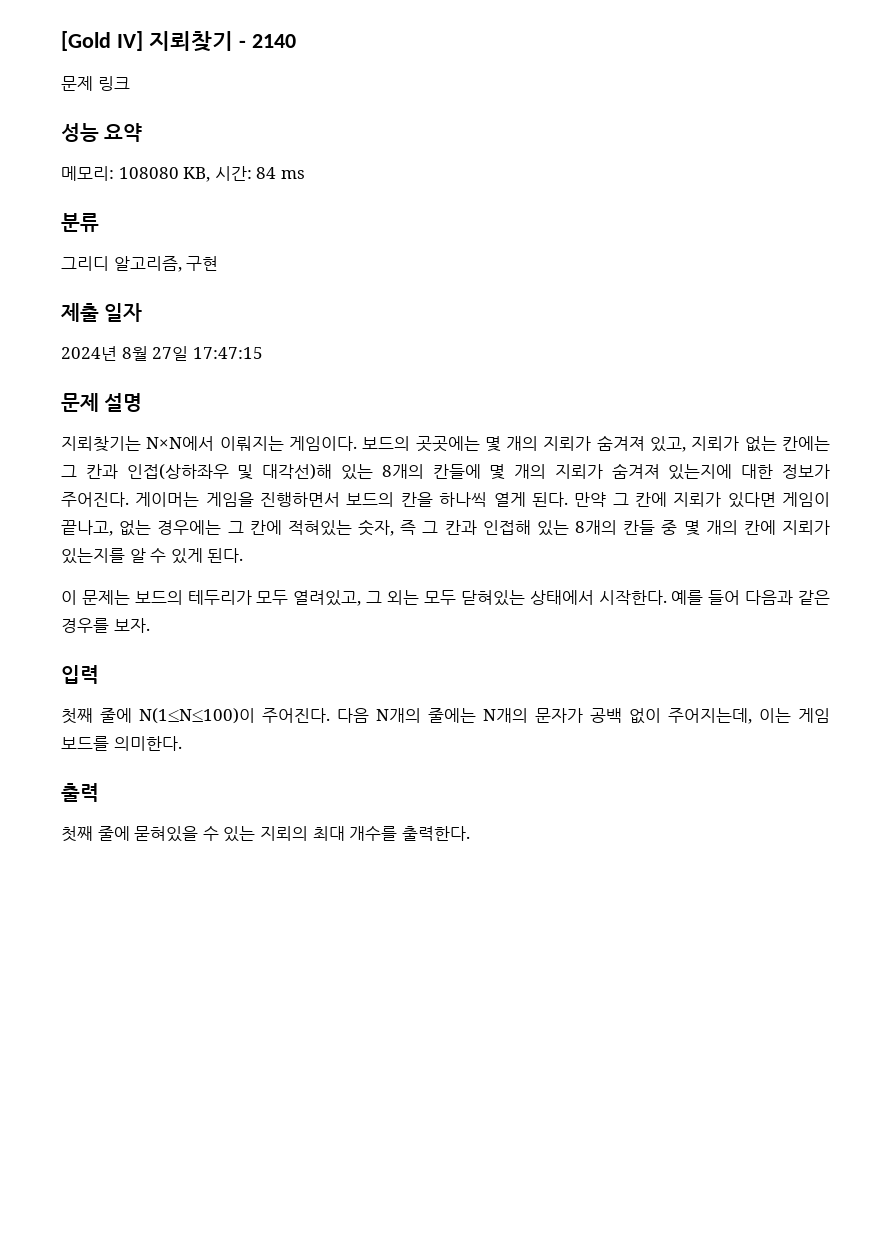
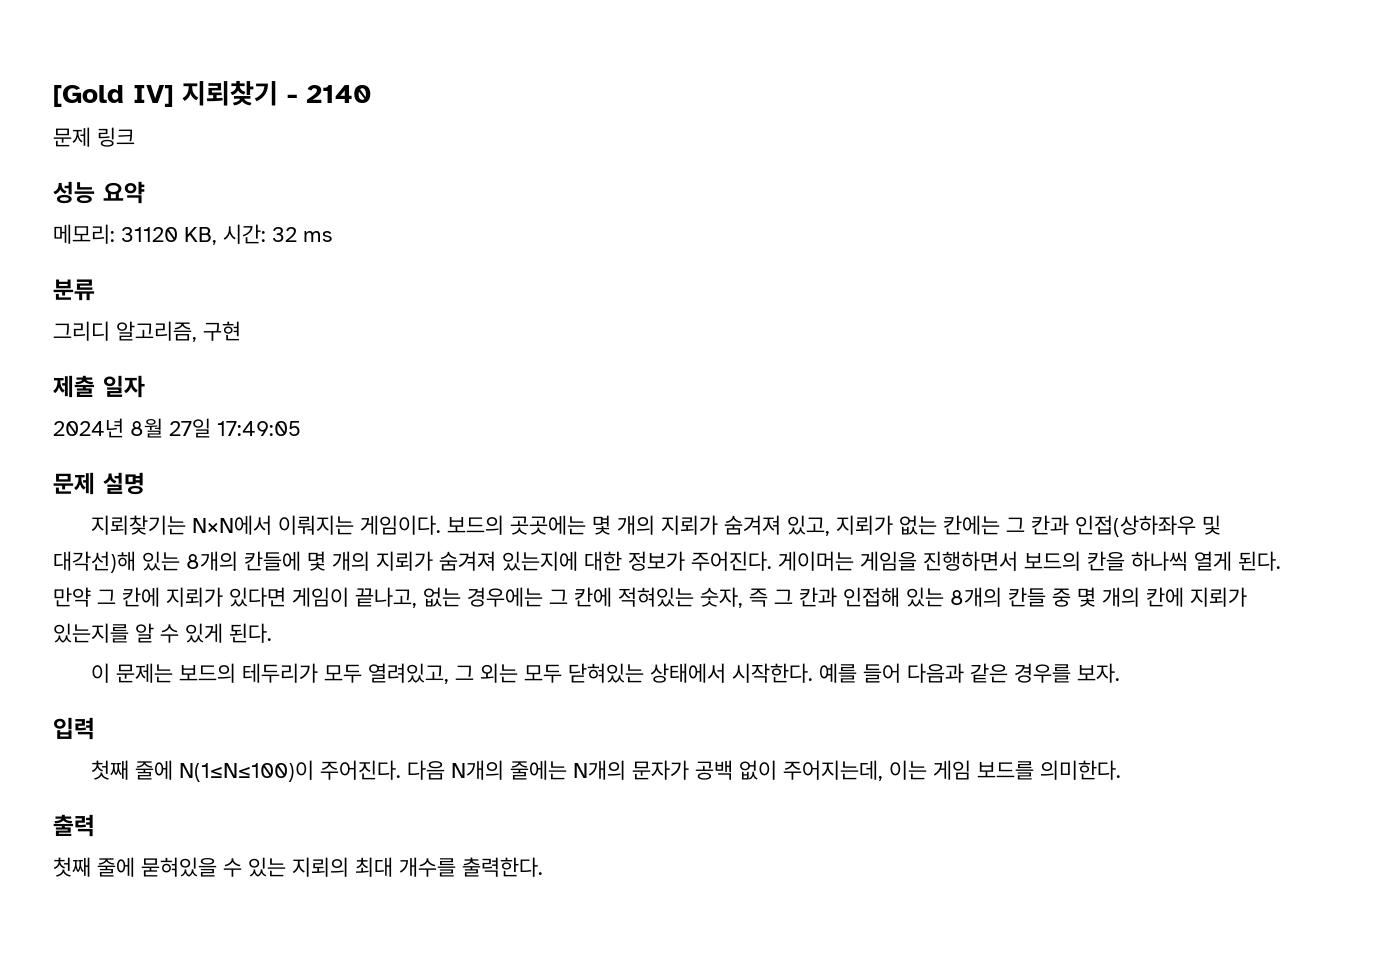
- 메모리: 108080 KB, 시간: 84 ms
+ 메모리: 31120 KB, 시간: 32 ms
- 2024년 8월 27일 17:47:15
+ 2024년 8월 27일 17:49:05

